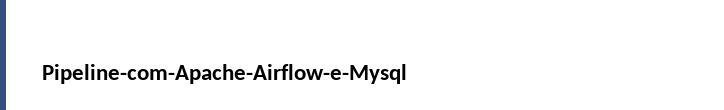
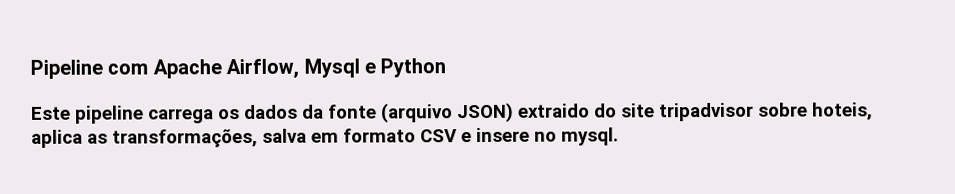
- Pipeline-com-Apache-Airflow-e-Mysql
+ Pipeline com Apache Airflow, Mysql e Python
+ Este pipeline carrega os dados da fonte (arquivo JSON) extraido do site tripadvisor sobre hoteis, aplica as transformações, salva em formato CSV e insere no mysql.

